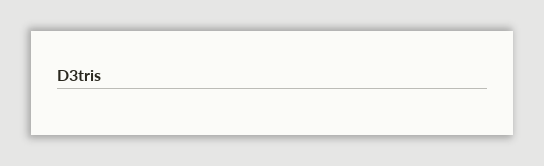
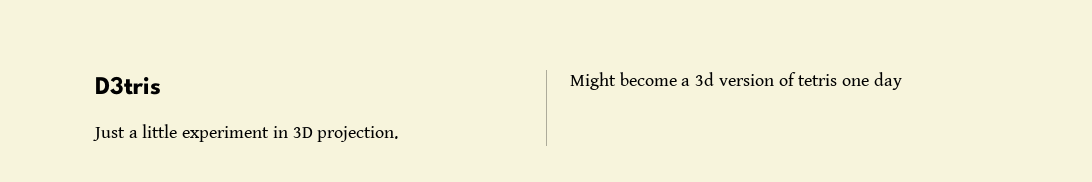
+ Just a little experiment in 3D projection.
+ Might become a 3d version of tetris one day

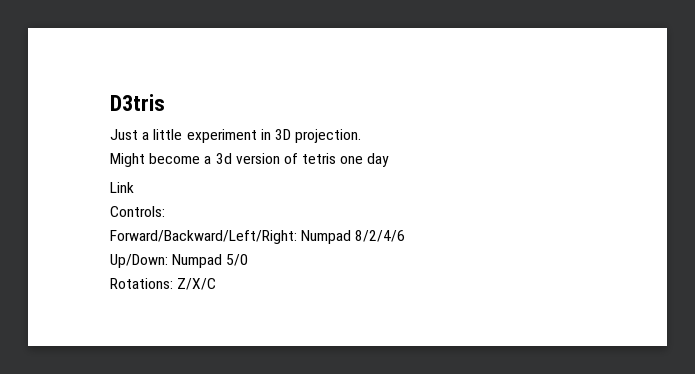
+ Link
+ Controls:
+ Forward/Backward/Left/Right: Numpad 8/2/4/6
+ Up/Down: Numpad 5/0
+ Rotations: Z/X/C

